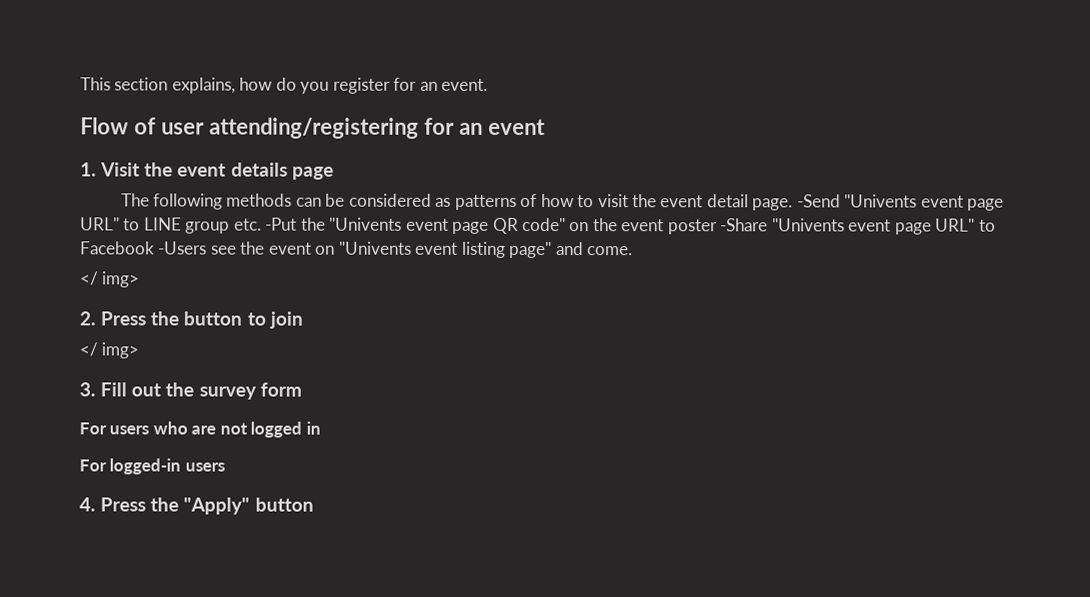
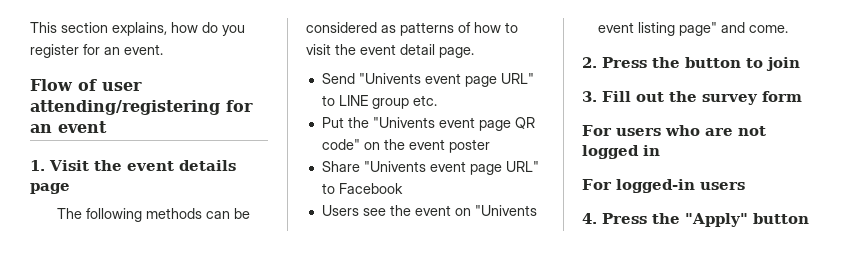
- The following methods can be considered as patterns of how to visit the event detail page. -Send "Univents event page URL" to LINE group etc. -Put the "Univents event page QR code" on the event poster -Share "Univents event page URL" to Facebook -Users see the event on "Univents event listing page" and come.
- </ img>
+ The following methods can be considered as patterns of how to visit the event detail page.
+ Send "Univents event page URL" to LINE group etc.
+ Put the "Univents event page QR code" on the event poster
+ Share "Univents event page URL" to Facebook
+ Users see the event on "Univents event listing page" and come.
  2. Press the button to join
- </ img>

